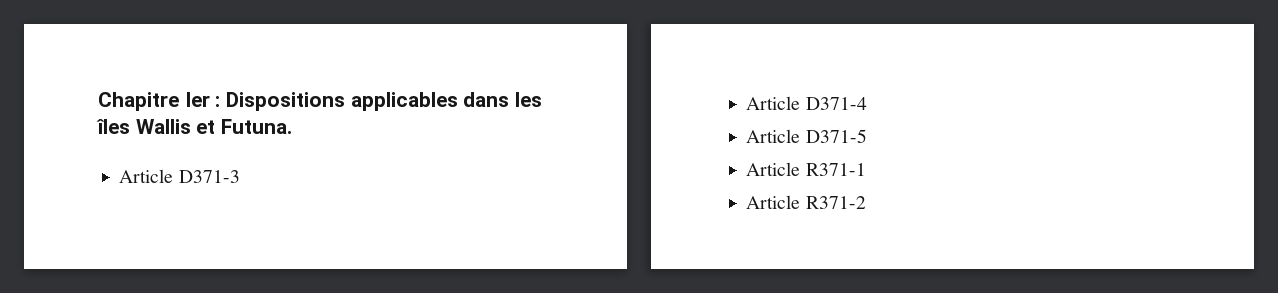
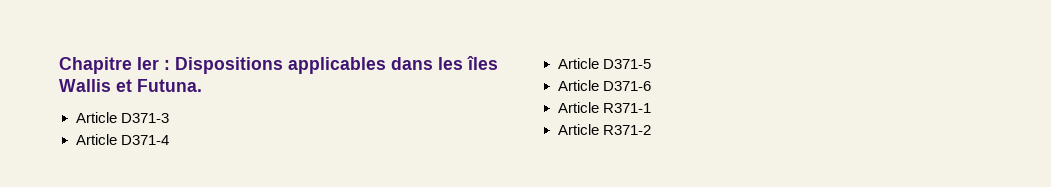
+ Article D371-6

